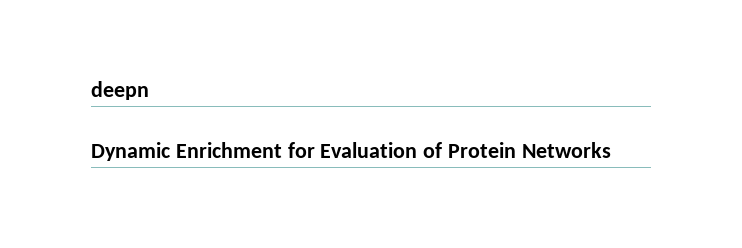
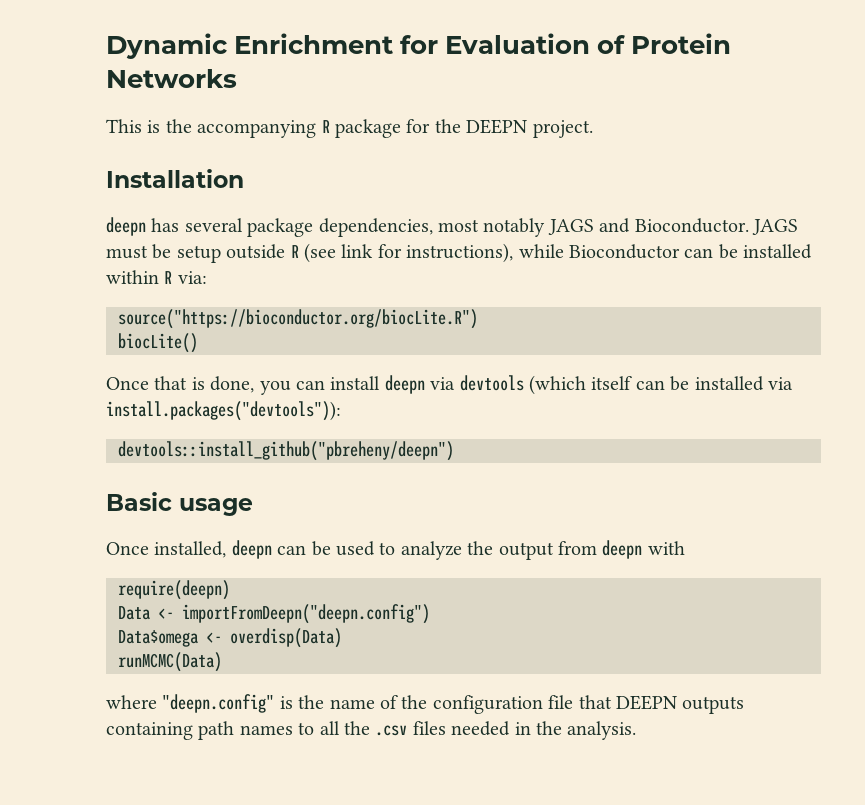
- deepn
+ This is the accompanying R package for the DEEPN project.
+ Installation
+ deepn has several package dependencies, most notably JAGS and Bioconductor. JAGS must be setup outside R (see link for instructions), while Bioconductor can be installed within R via:
+ source("https://bioconductor.org/biocLite.R")
+ biocLite()
+ Once that is done, you can install deepn via devtools (which itself can be installed via install.packages("devtools")):
+ devtools::install_github("pbreheny/deepn")
+ Basic usage
+ Once installed, deepn can be used to analyze the output from deepn with
+ require(deepn)
+ Data <- importFromDeepn("deepn.config")
+ Data$omega <- overdisp(Data)
+ runMCMC(Data)
+ where "deepn.config" is the name of the configuration file that DEEPN outputs containing path names to all the .csv files needed in the analysis.

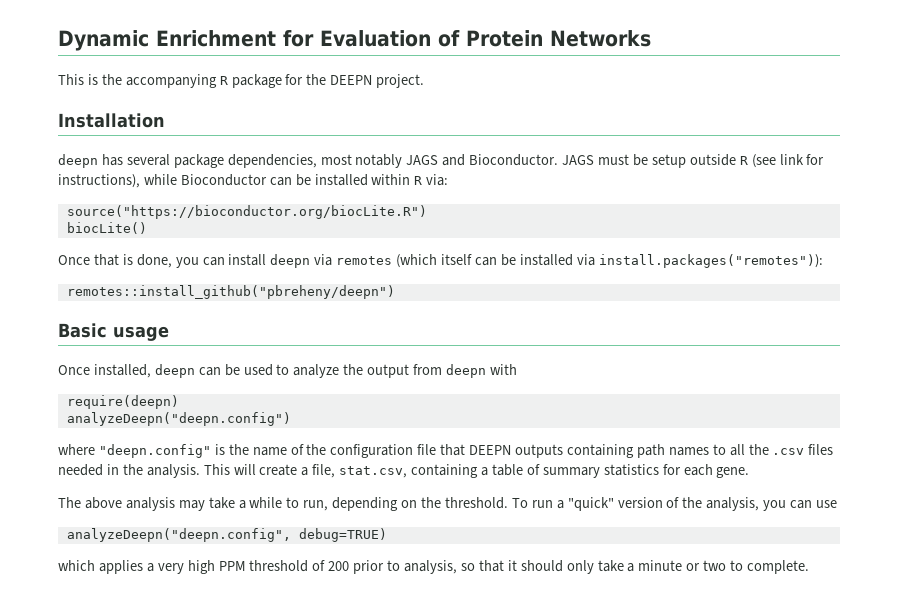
- Once that is done, you can install deepn via devtools (which itself can be installed via install.packages("devtools")):
- devtools::install_github("pbreheny/deepn")
+ Once that is done, you can install deepn via remotes (which itself can be installed via install.packages("remotes")):
+ remotes::install_github("pbreheny/deepn")
- Data <- importFromDeepn("deepn.config")
- Data$omega <- overdisp(Data)
- runMCMC(Data)
+ analyzeDeepn("deepn.config")
+ This will create a file, stat.csv, containing a table of summary statistics for each gene.
+ The above analysis may take a while to run, depending on the threshold. To run a "quick" version of the analysis, you can use
+ analyzeDeepn("deepn.config", debug=TRUE)
+ which applies a very high PPM threshold of 200 prior to analysis, so that it should only take a minute or two to complete.

